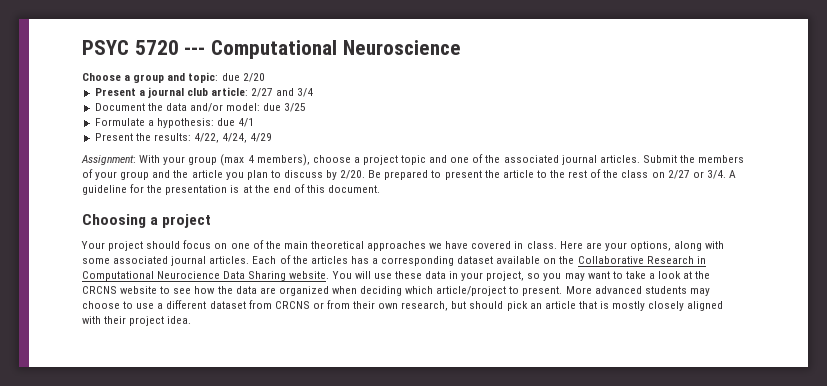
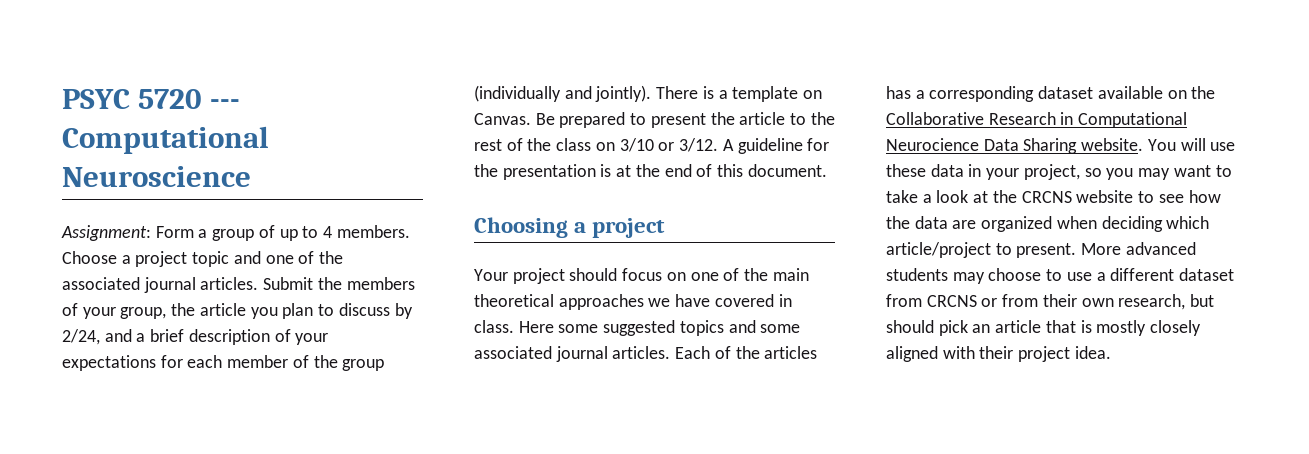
- Choose a group and topic: due 2/20
- Present a journal club article: 2/27 and 3/4
- Document the data and/or model: due 3/25
- Formulate a hypothesis: due 4/1
- Present the results: 4/22, 4/24, 4/29
- Assignment: With your group (max 4 members), choose a project topic and one of the associated journal articles.
+ Assignment: Form a group of up to 4 members. Choose a project topic and one of the associated journal articles.
- Submit the members of your group and the article you plan to discuss by 2/20.
+ Submit the members of your group, the article you plan to discuss by 2/24, and a brief description of your expectations for each member of the group (individually and jointly). There is a template on Canvas.
- Be prepared to present the article to the rest of the class on 2/27 or 3/4.
+ Be prepared to present the article to the rest of the class on 3/10 or 3/12.
- Here are your options, along with some associated journal articles.
+ Here some suggested topics and some associated journal articles.

